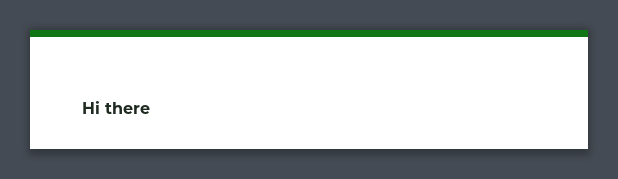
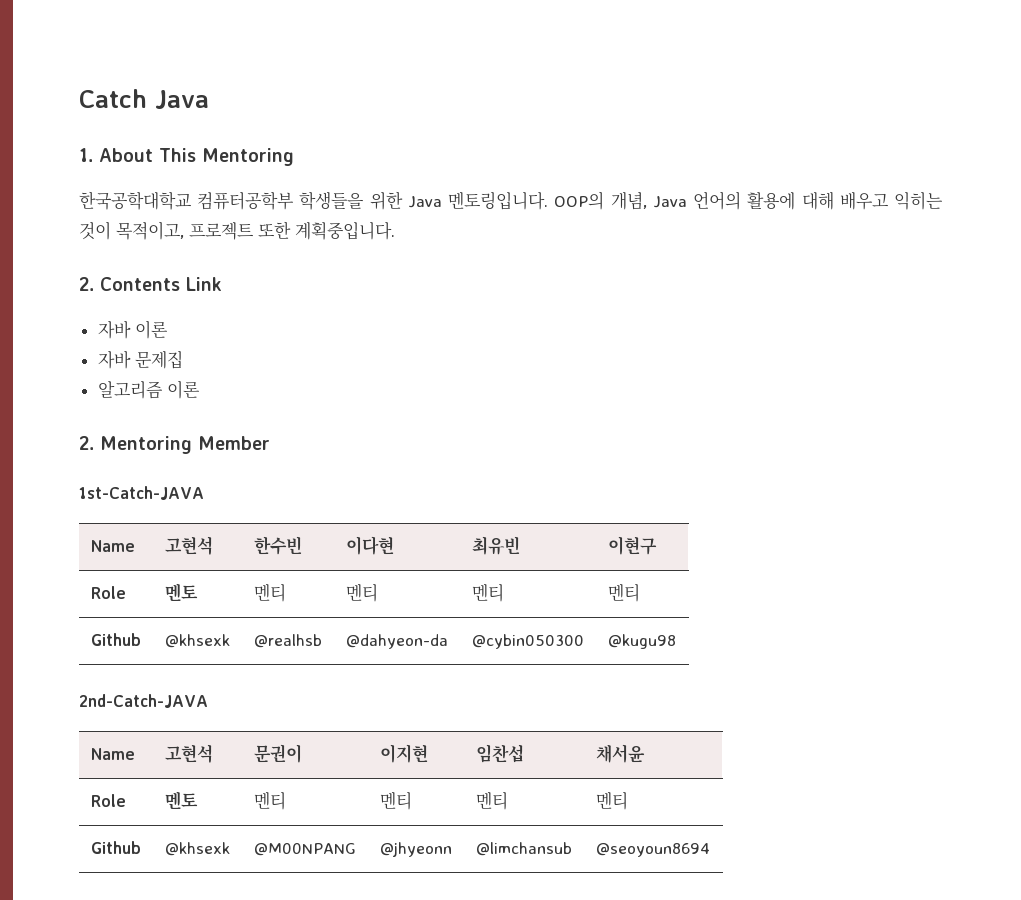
- Hi there
+ Catch Java
+ 1. About This Mentoring
+ 한국공학대학교 컴퓨터공학부 학생들을 위한 Java 멘토링입니다. OOP의 개념, Java 언어의 활용에 대해 배우고 익히는 것이 목적이고, 프로젝트 또한 계획중입니다.
+ 2. Contents Link
+ 자바 이론
+ 자바 문제집
+ 알고리즘 이론
+ 2. Mentoring Member
+ 1st-Catch-JAVA
+ Name | 고현석 | 한수빈 | 이다현 | 최유빈 | 이현구
+ Role | 멘토 | 멘티 | 멘티 | 멘티 | 멘티
+ Github | @khsexk | @realhsb | @dahyeon-da | @cybin050300 | @kugu98
+ 2nd-Catch-JAVA
+ Name | 고현석 | 문권이 | 이지현 | 임찬섭 | 채서윤
+ Role | 멘토 | 멘티 | 멘티 | 멘티 | 멘티
+ Github | @khsexk | @M00NPANG | @jhyeonn | @limchansub | @seoyoun8694

